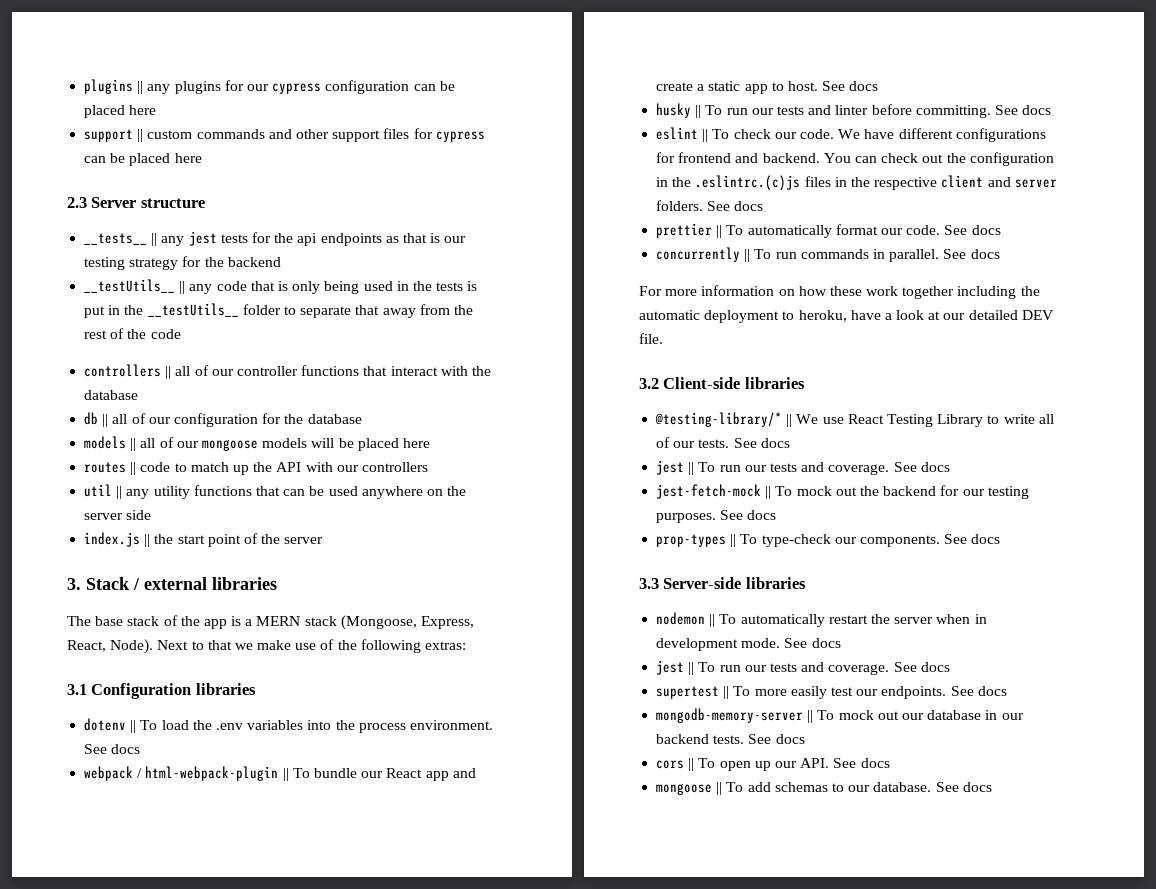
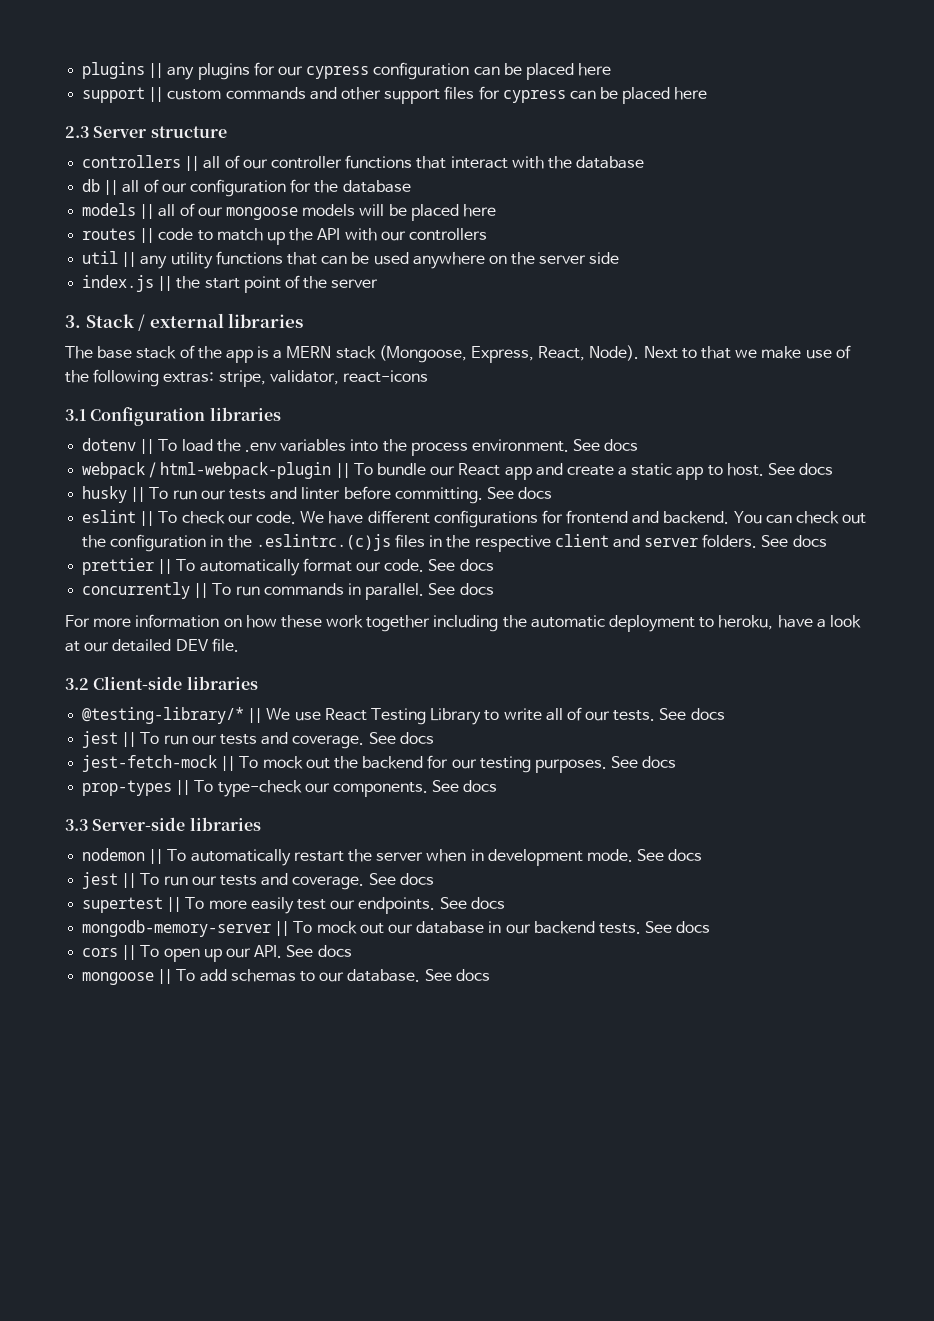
- __tests__ || any jest tests for the api endpoints as that is our testing strategy for the backend
- __testUtils__ || any code that is only being used in the tests is put in the __testUtils__ folder to separate that away from the rest of the code
- Next to that we make use of the following extras:
+ Next to that we make use of the following extras: stripe, validator, react-icons

